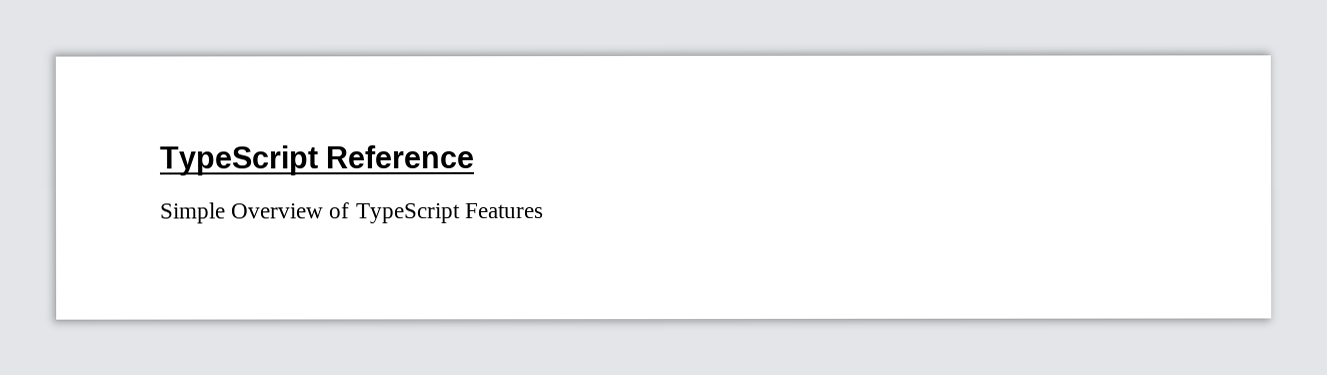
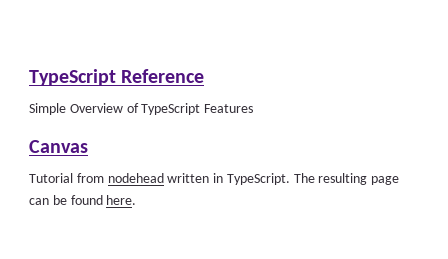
+ Canvas
+ Tutorial from nodehead written in TypeScript. The resulting page can be found here.

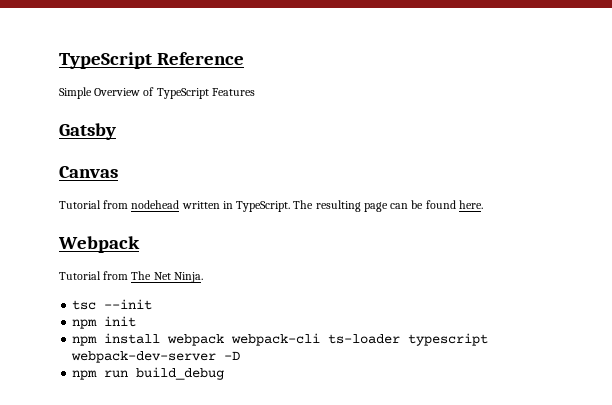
+ Gatsby
+ Webpack
+ Tutorial from The Net Ninja.
+ tsc --init
+ npm init
+ npm install webpack webpack-cli ts-loader typescript webpack-dev-server -D
+ npm run build_debug

